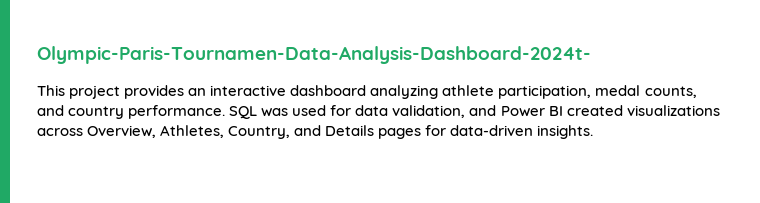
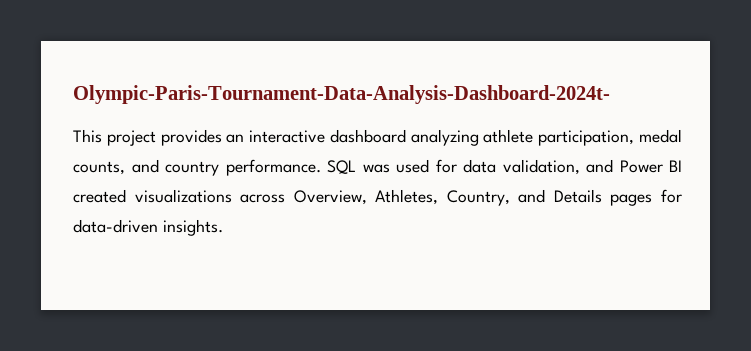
- Olympic-Paris-Tournamen-Data-Analysis-Dashboard-2024t-
+ Olympic-Paris-Tournament-Data-Analysis-Dashboard-2024t-

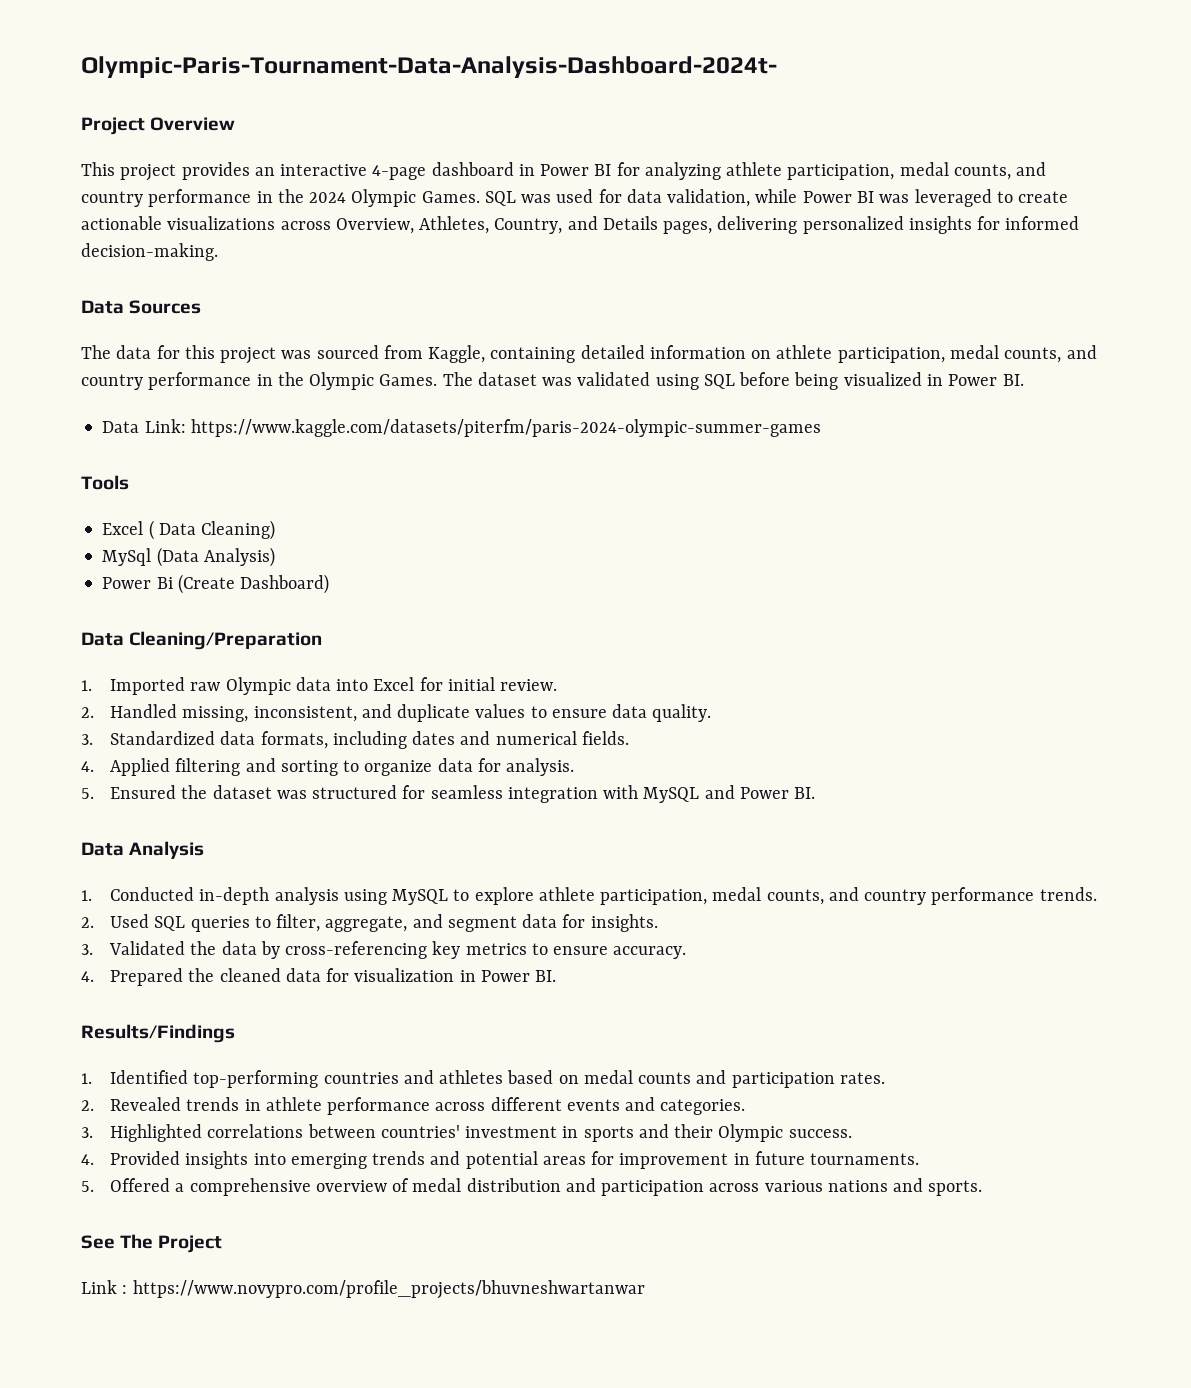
+ Project Overview
- This project provides an interactive dashboard analyzing athlete participation, medal counts, and country performance.
+ This project provides an interactive 4-page dashboard in Power BI for analyzing athlete participation, medal counts, and country performance in the 2024 Olympic Games.
- SQL was used for data validation, and Power BI created visualizations across Overview, Athletes, Country, and Details pages for data-driven insights.
+ SQL was used for data validation, while Power BI was leveraged to create actionable visualizations across Overview, Athletes, Country, and Details pages, delivering personalized insights for informed decision-making.
+ Data Sources
+ The data for this project was sourced from Kaggle, containing detailed information on athlete participation, medal counts, and country performance in the Olympic Games. The dataset was validated using SQL before being visualized in Power BI.
+ Data Link: https://www.kaggle.com/datasets/piterfm/paris-2024-olympic-summer-games
+ Tools
+ Excel ( Data Cleaning)
+ MySql (Data Analysis)
+ Power Bi (Create Dashboard)
+ Data Cleaning/Preparation
+ 1. Imported raw Olympic data into Excel for initial review.
+ 2. Handled missing, inconsistent, and duplicate values to ensure data quality.
+ 3. Standardized data formats, including dates and numerical fields.
+ 4. Applied filtering and sorting to organize data for analysis.
+ 5. Ensured the dataset was structured for seamless integration with MySQL and Power BI.
+ Data Analysis
+ 1. Conducted in-depth analysis using MySQL to explore athlete participation, medal counts, and country performance trends.
+ 2. Used SQL queries to filter, aggregate, and segment data for insights.
+ 3. Validated the data by cross-referencing key metrics to ensure accuracy.
+ 4. Prepared the cleaned data for visualization in Power BI.
+ Results/Findings
+ 1. Identified top-performing countries and athletes based on medal counts and participation rates.
+ 2. Revealed trends in athlete performance across different events and categories.
+ 3. Highlighted correlations between countries' investment in sports and their Olympic success.
+ 4. Provided insights into emerging trends and potential areas for improvement in future tournaments.
+ 5. Offered a comprehensive overview of medal distribution and participation across various nations and sports.
+ See The Project
+ Link : https://www.novypro.com/profile_projects/bhuvneshwartanwar

